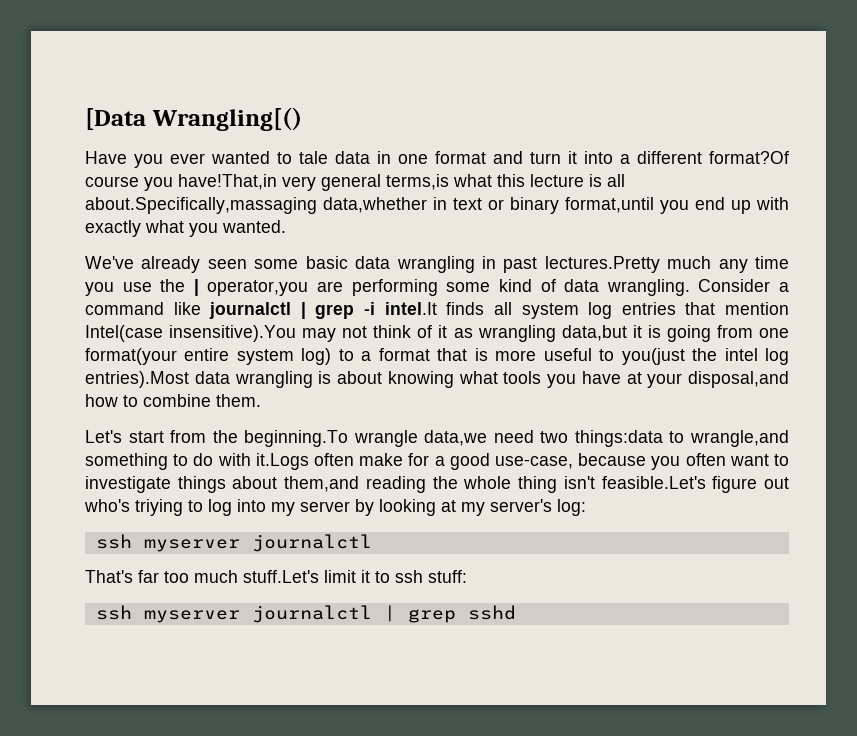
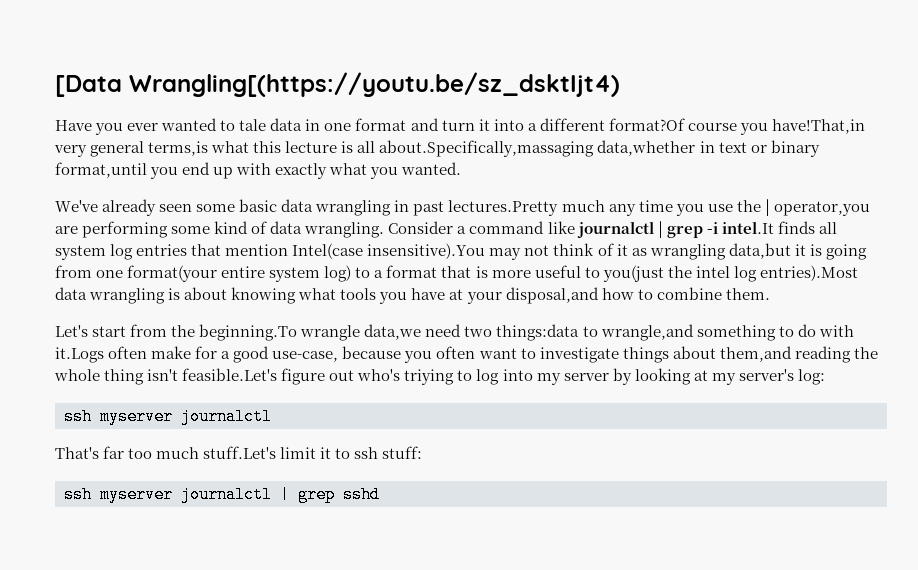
- [Data Wrangling[()
+ [Data Wrangling[(https://youtu.be/sz_dsktIjt4)

